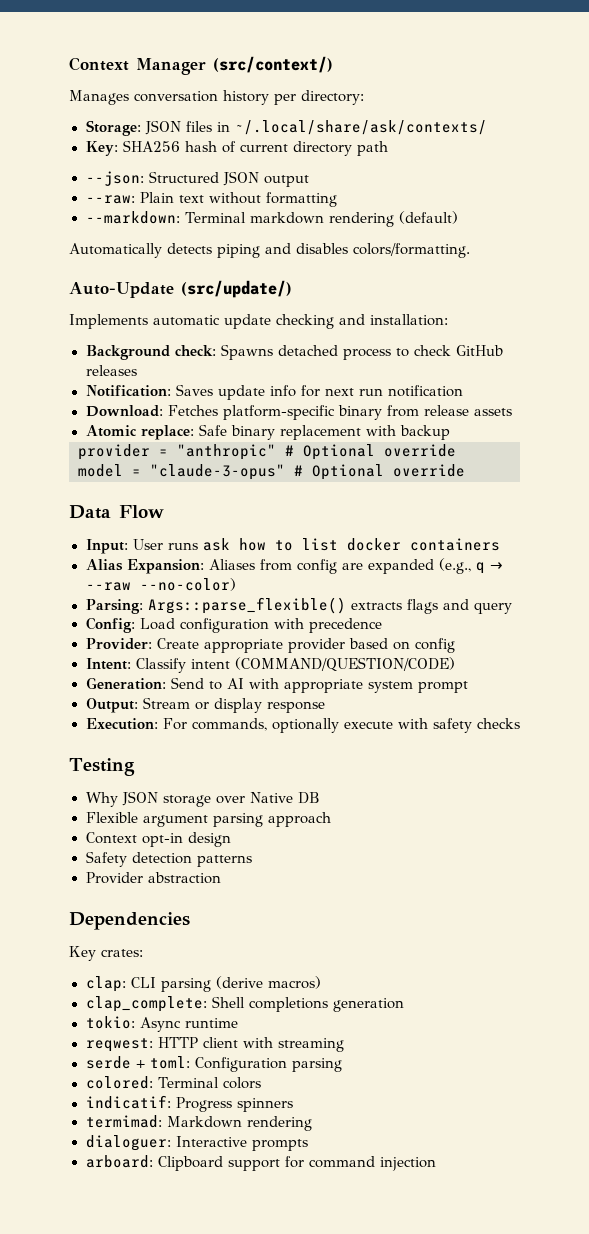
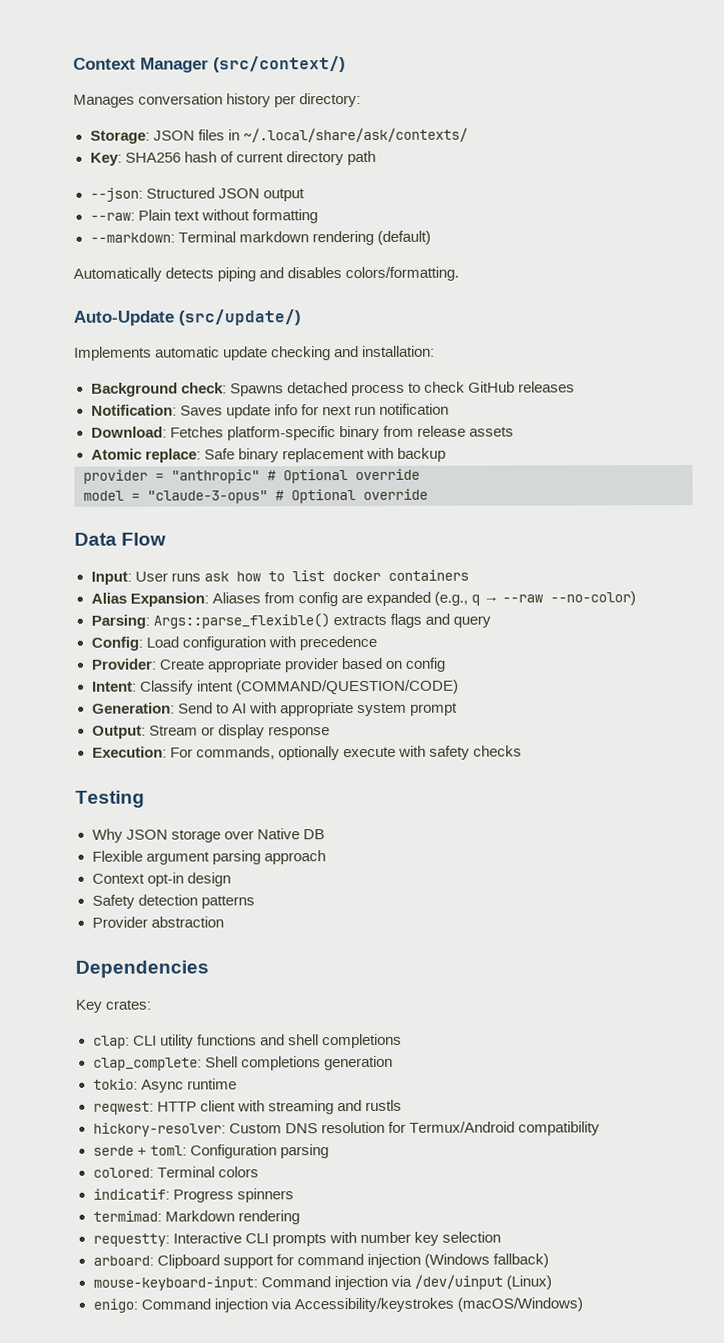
- clap: CLI parsing (derive macros)
+ clap: CLI utility functions and shell completions
- reqwest: HTTP client with streaming
+ reqwest: HTTP client with streaming and rustls
+ hickory-resolver: Custom DNS resolution for Termux/Android compatibility
- dialoguer: Interactive prompts
+ requestty: Interactive CLI prompts with number key selection
- arboard: Clipboard support for command injection
+ arboard: Clipboard support for command injection (Windows fallback)
+ mouse-keyboard-input: Command injection via /dev/uinput (Linux)
+ enigo: Command injection via Accessibility/keystrokes (macOS/Windows)

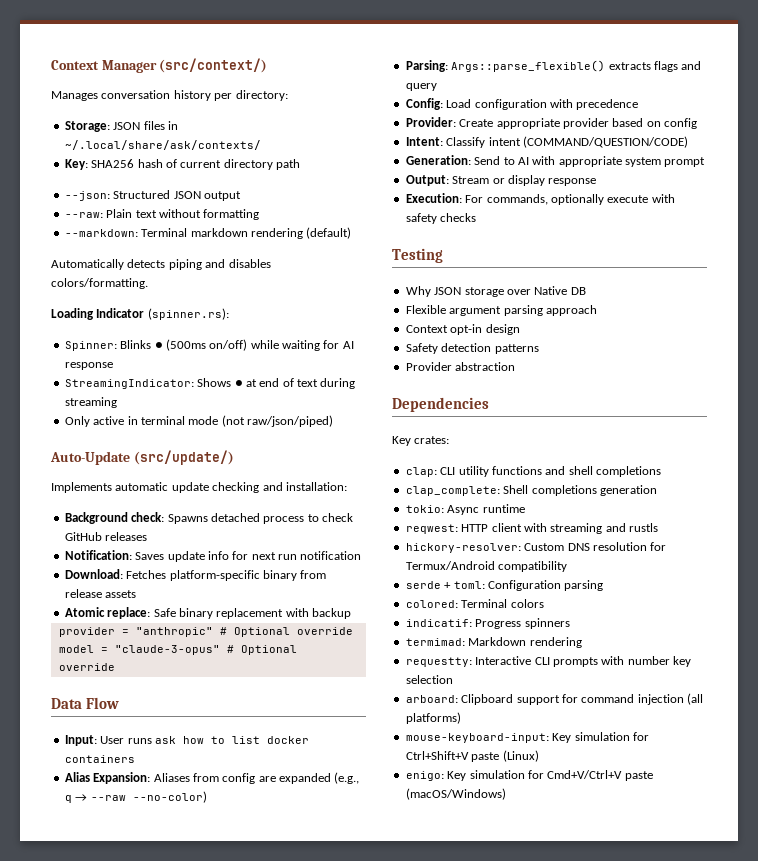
+ Loading Indicator (spinner.rs):
+ Spinner: Blinks ● (500ms on/off) while waiting for AI response
+ StreamingIndicator: Shows ● at end of text during streaming
+ Only active in terminal mode (not raw/json/piped)
- arboard: Clipboard support for command injection (Windows fallback)
+ arboard: Clipboard support for command injection (all platforms)
- mouse-keyboard-input: Command injection via /dev/uinput (Linux)
- enigo: Command injection via Accessibility/keystrokes (macOS/Windows)
+ mouse-keyboard-input: Key simulation for Ctrl+Shift+V paste (Linux)
+ enigo: Key simulation for Cmd+V/Ctrl+V paste (macOS/Windows)

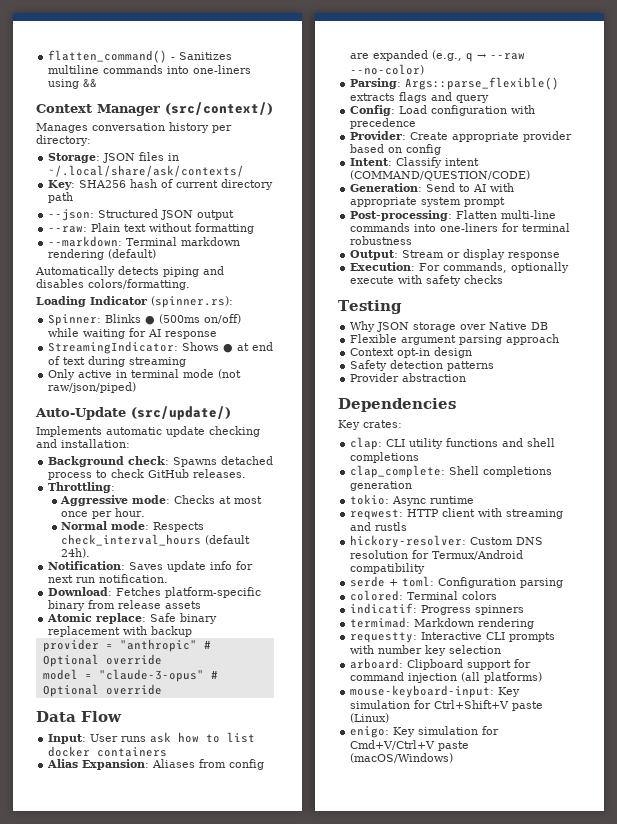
+ flatten_command() - Sanitizes multiline commands into one-liners using &&
- Background check: Spawns detached process to check GitHub releases
+ Background check: Spawns detached process to check GitHub releases.
+ Throttling:
+ Aggressive mode: Checks at most once per hour.
+ Normal mode: Respects check_interval_hours (default 24h).
- Notification: Saves update info for next run notification
+ Notification: Saves update info for next run notification.
+ Post-processing: Flatten multi-line commands into one-liners for terminal robustness

